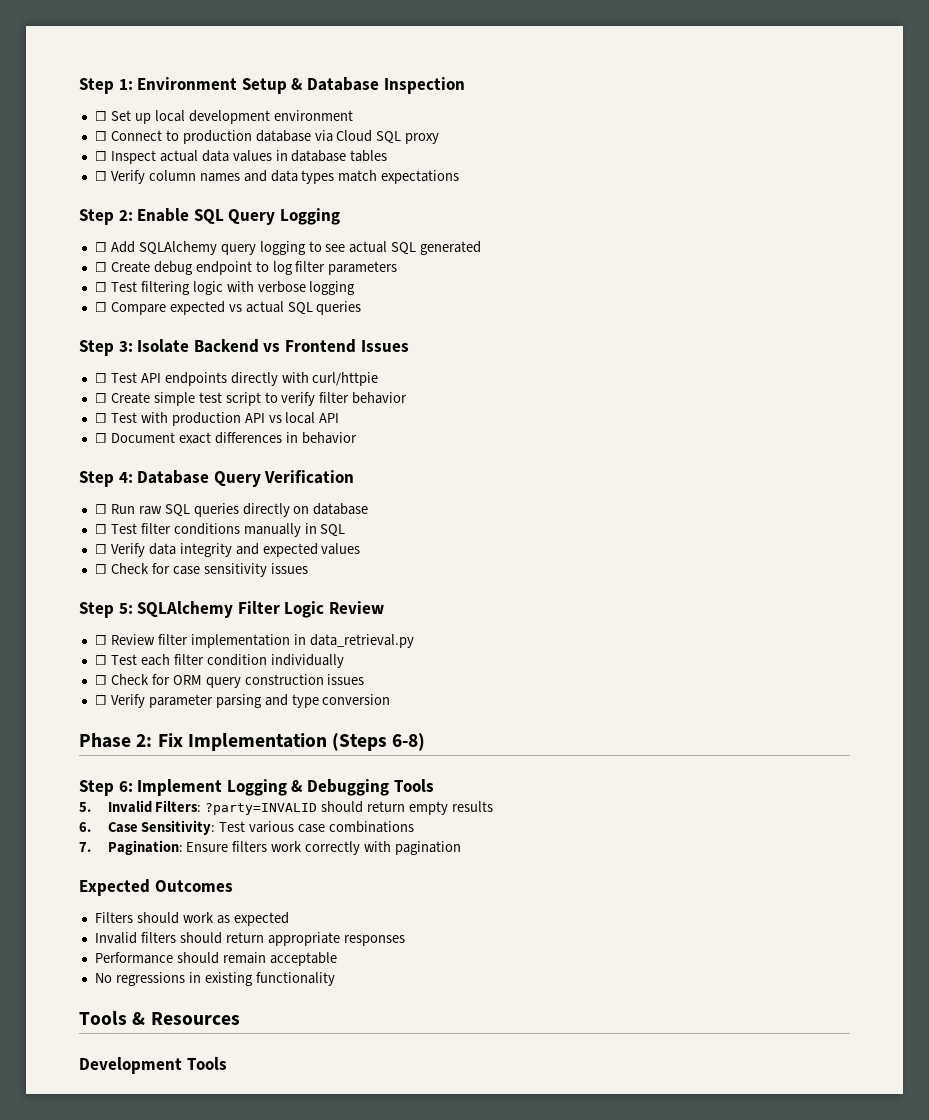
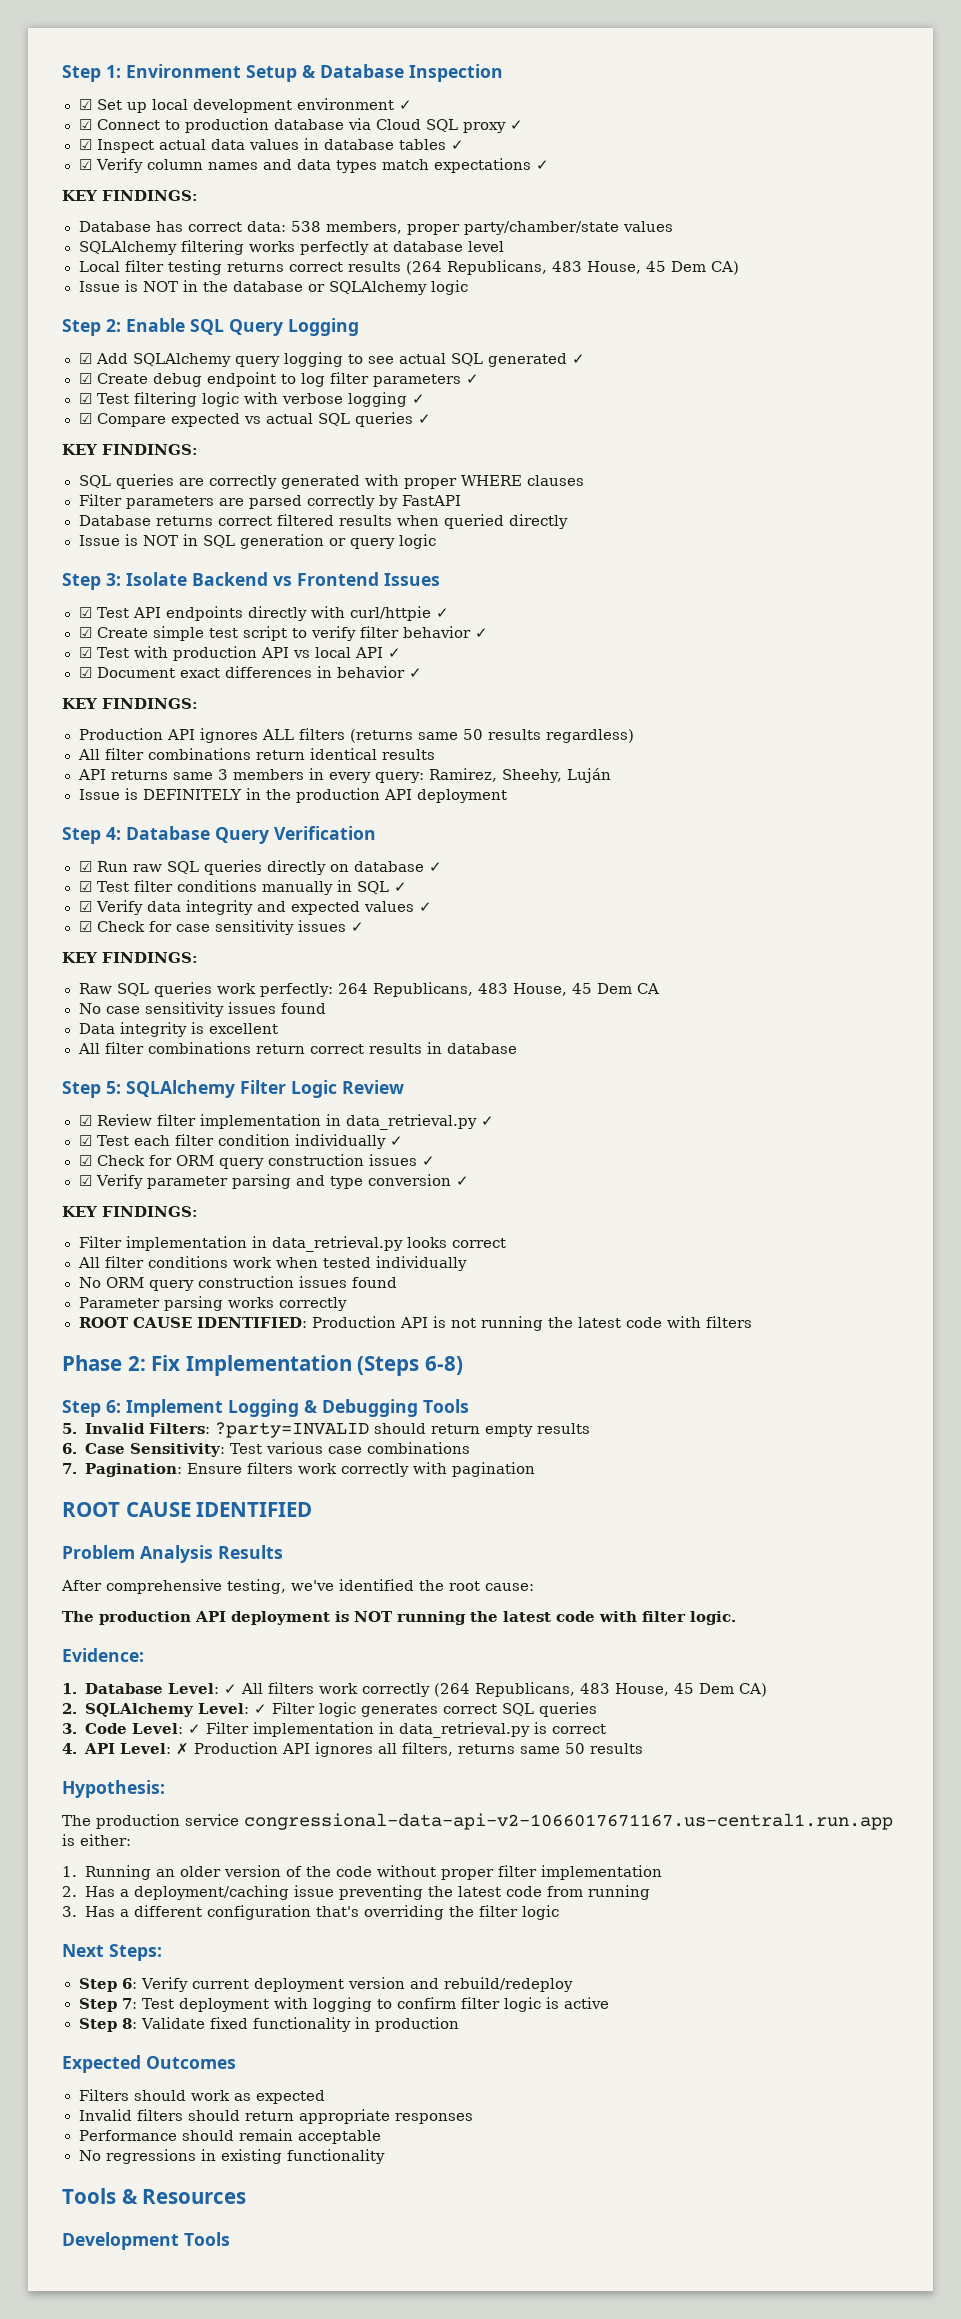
- ☐ Set up local development environment
- ☐ Connect to production database via Cloud SQL proxy
- ☐ Inspect actual data values in database tables
- ☐ Verify column names and data types match expectations
+ ☑ Set up local development environment ✓
+ ☑ Connect to production database via Cloud SQL proxy ✓
+ ☑ Inspect actual data values in database tables ✓
+ ☑ Verify column names and data types match expectations ✓
+ KEY FINDINGS:
+ Database has correct data: 538 members, proper party/chamber/state values
+ SQLAlchemy filtering works perfectly at database level
+ Local filter testing returns correct results (264 Republicans, 483 House, 45 Dem CA)
+ Issue is NOT in the database or SQLAlchemy logic
- ☐ Add SQLAlchemy query logging to see actual SQL generated
- ☐ Create debug endpoint to log filter parameters
- ☐ Test filtering logic with verbose logging
- ☐ Compare expected vs actual SQL queries
+ ☑ Add SQLAlchemy query logging to see actual SQL generated ✓
+ ☑ Create debug endpoint to log filter parameters ✓
+ ☑ Test filtering logic with verbose logging ✓
+ ☑ Compare expected vs actual SQL queries ✓
+ KEY FINDINGS:
+ SQL queries are correctly generated with proper WHERE clauses
+ Filter parameters are parsed correctly by FastAPI
+ Database returns correct filtered results when queried directly
+ Issue is NOT in SQL generation or query logic
- ☐ Test API endpoints directly with curl/httpie
- ☐ Create simple test script to verify filter behavior
- ☐ Test with production API vs local API
- ☐ Document exact differences in behavior
+ ☑ Test API endpoints directly with curl/httpie ✓
+ ☑ Create simple test script to verify filter behavior ✓
+ ☑ Test with production API vs local API ✓
+ ☑ Document exact differences in behavior ✓
+ KEY FINDINGS:
+ Production API ignores ALL filters (returns same 50 results regardless)
+ All filter combinations return identical results
+ API returns same 3 members in every query: Ramirez, Sheehy, Luján
+ Issue is DEFINITELY in the production API deployment
- ☐ Run raw SQL queries directly on database
- ☐ Test filter conditions manually in SQL
- ☐ Verify data integrity and expected values
- ☐ Check for case sensitivity issues
+ ☑ Run raw SQL queries directly on database ✓
+ ☑ Test filter conditions manually in SQL ✓
+ ☑ Verify data integrity and expected values ✓
+ ☑ Check for case sensitivity issues ✓
+ KEY FINDINGS:
+ Raw SQL queries work perfectly: 264 Republicans, 483 House, 45 Dem CA
+ No case sensitivity issues found
+ Data integrity is excellent
+ All filter combinations return correct results in database
- ☐ Review filter implementation in data_retrieval.py
- ☐ Test each filter condition individually
- ☐ Check for ORM query construction issues
- ☐ Verify parameter parsing and type conversion
+ ☑ Review filter implementation in data_retrieval.py ✓
+ ☑ Test each filter condition individually ✓
+ ☑ Check for ORM query construction issues ✓
+ ☑ Verify parameter parsing and type conversion ✓
+ KEY FINDINGS:
+ Filter implementation in data_retrieval.py looks correct
+ All filter conditions work when tested individually
+ No ORM query construction issues found
+ Parameter parsing works correctly
+ ROOT CAUSE IDENTIFIED: Production API is not running the latest code with filters
+ ROOT CAUSE IDENTIFIED
+ Problem Analysis Results
+ After comprehensive testing, we've identified the root cause:
+ The production API deployment is NOT running the latest code with filter logic.
+ Evidence:
+ 1. Database Level: ✓ All filters work correctly (264 Republicans, 483 House, 45 Dem CA)
+ 2. SQLAlchemy Level: ✓ Filter logic generates correct SQL queries
+ 3. Code Level: ✓ Filter implementation in data_retrieval.py is correct
+ 4. API Level: ✗ Production API ignores all filters, returns same 50 results
+ Hypothesis:
+ The production service congressional-data-api-v2-1066017671167.us-central1.run.app is either:
+ 1. Running an older version of the code without proper filter implementation
+ 2. Has a deployment/caching issue preventing the latest code from running
+ 3. Has a different configuration that's overriding the filter logic
+ Next Steps:
+ Step 6: Verify current deployment version and rebuild/redeploy
+ Step 7: Test deployment with logging to confirm filter logic is active
+ Step 8: Validate fixed functionality in production

